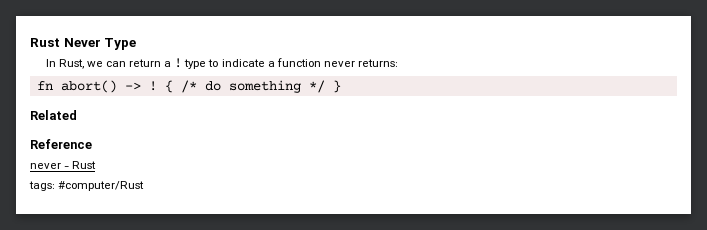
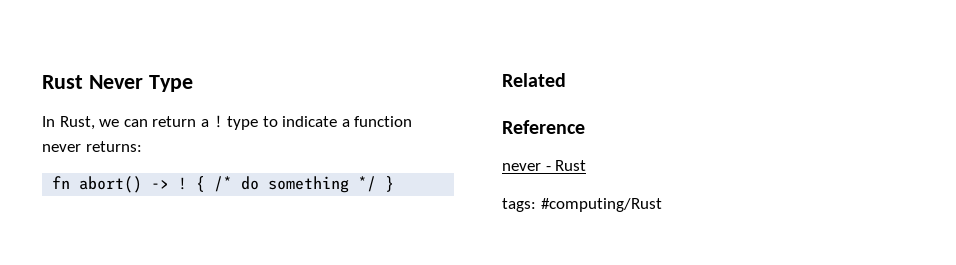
- tags: #computer/Rust
+ tags: #computing/Rust

